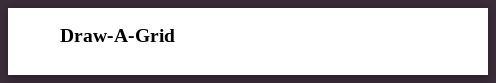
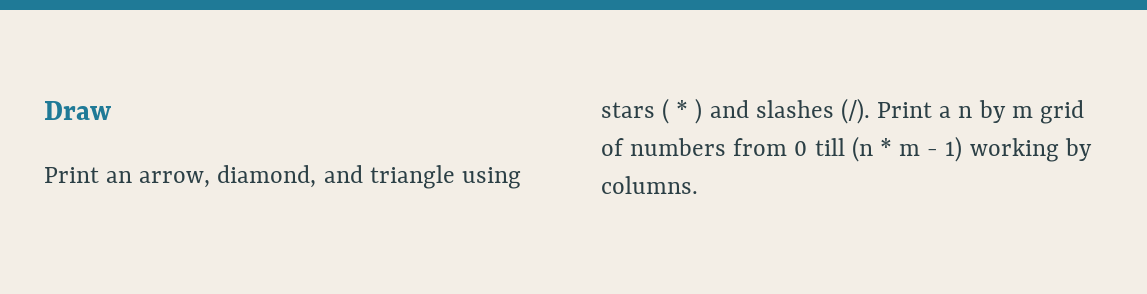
- Draw-A-Grid
+ Draw
+ Print an arrow, diamond, and triangle using stars ( * ) and slashes (/). Print a n by m grid of numbers from 0 till (n * m - 1) working by columns.

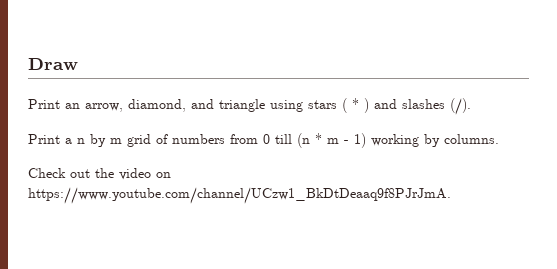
- Print an arrow, diamond, and triangle using stars ( * ) and slashes (/). Print a n by m grid of numbers from 0 till (n * m - 1) working by columns.
+ Print an arrow, diamond, and triangle using stars ( * ) and slashes (/).
+ Print a n by m grid of numbers from 0 till (n * m - 1) working by columns.
+ Check out the video on https://www.youtube.com/channel/UCzw1_BkDtDeaaq9f8PJrJmA.

